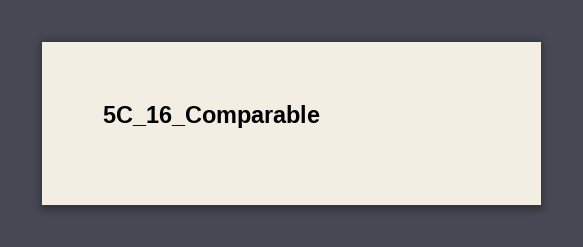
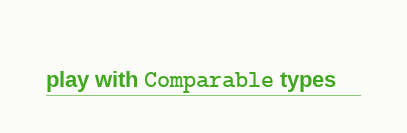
- 5C_16_Comparable
+ play with Comparable types

